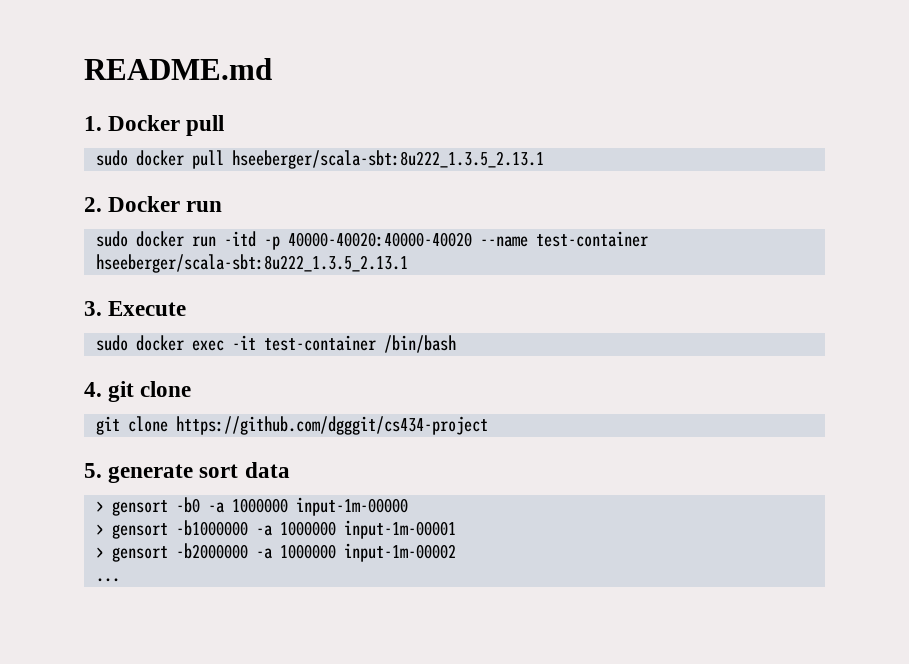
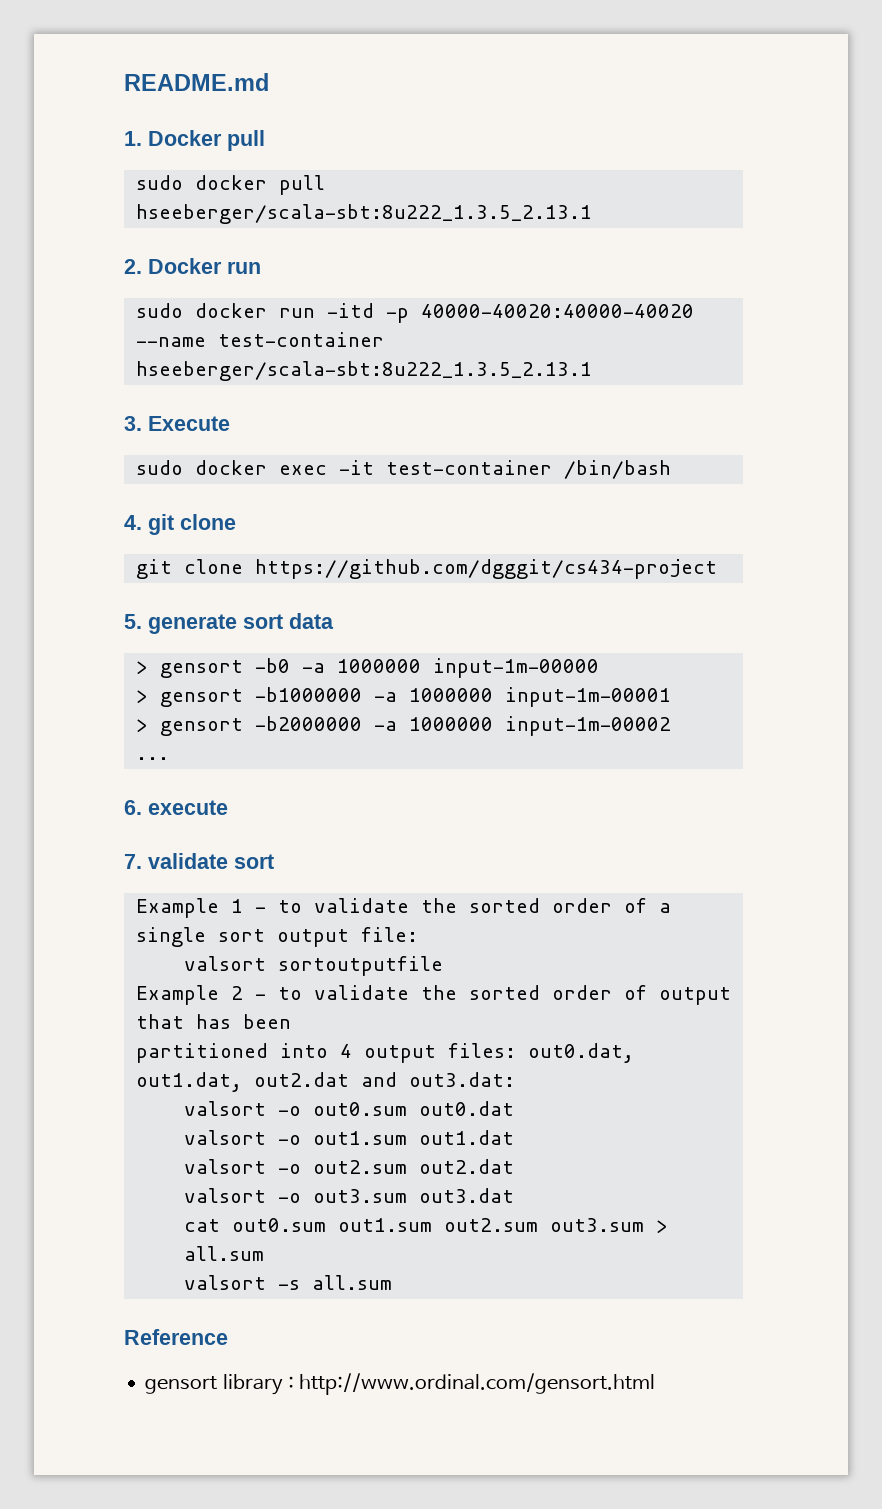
+ 6. execute
+ 7. validate sort
+ Example 1 - to validate the sorted order of a single sort output file:
+ valsort sortoutputfile
+ Example 2 - to validate the sorted order of output that has been
+ partitioned into 4 output files: out0.dat, out1.dat, out2.dat and out3.dat:
+ valsort -o out0.sum out0.dat
+ valsort -o out1.sum out1.dat
+ valsort -o out2.sum out2.dat
+ valsort -o out3.sum out3.dat
+ cat out0.sum out1.sum out2.sum out3.sum > all.sum
+ valsort -s all.sum
+ Reference
+ gensort library : http://www.ordinal.com/gensort.html

